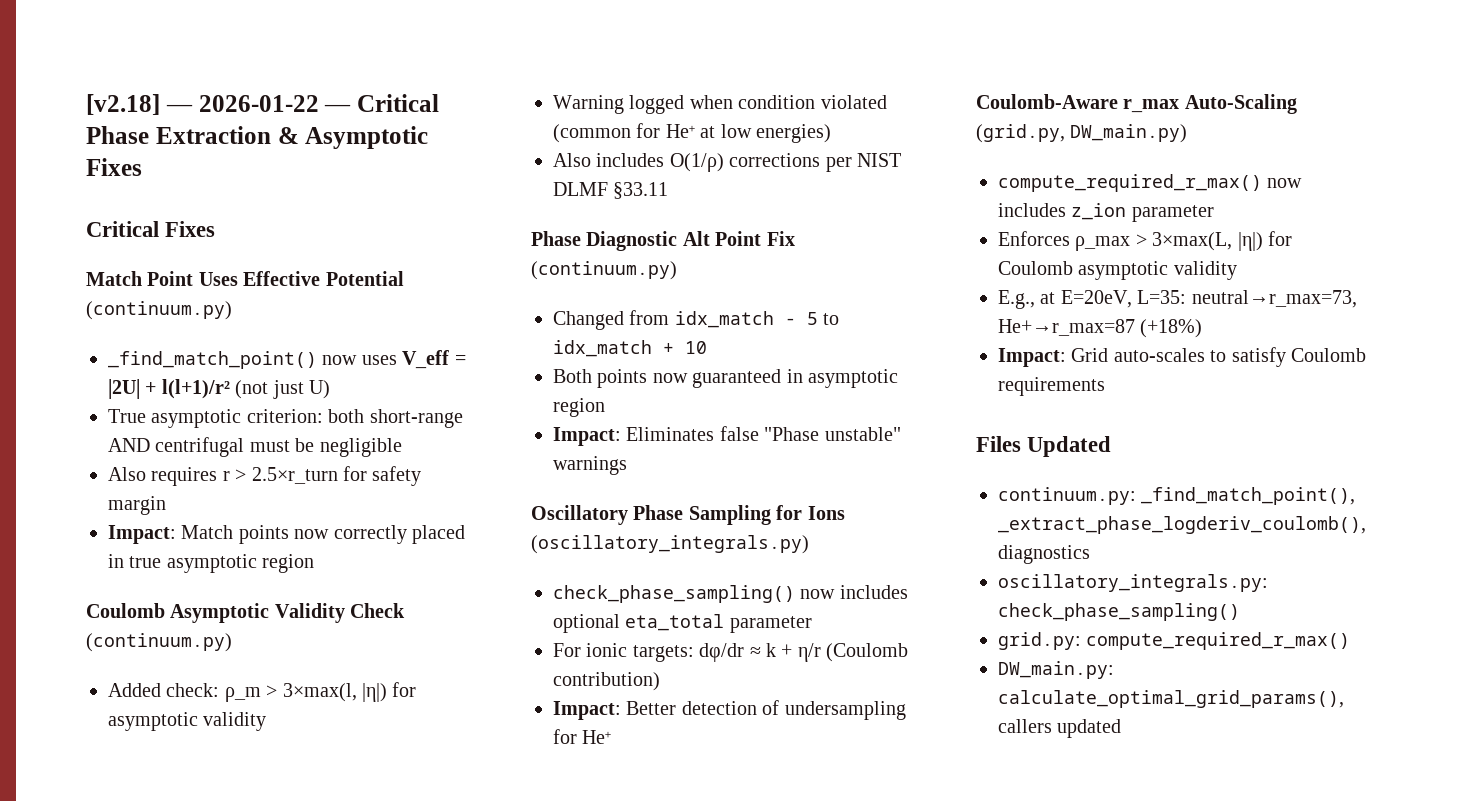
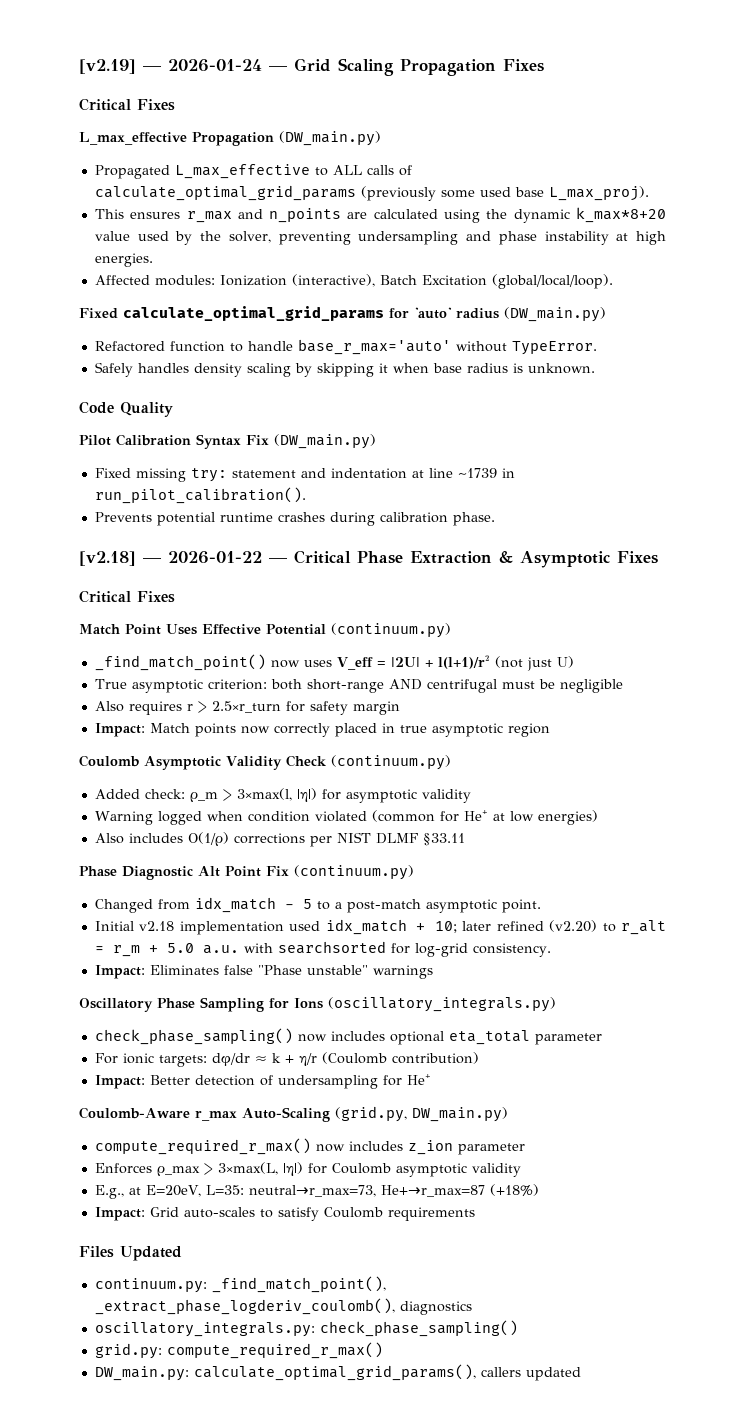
+ [v2.19] — 2026-01-24 — Grid Scaling Propagation Fixes
+ Critical Fixes
+ L_max_effective Propagation (DW_main.py)
+ Propagated L_max_effective to ALL calls of calculate_optimal_grid_params (previously some used base L_max_proj).
+ This ensures r_max and n_points are calculated using the dynamic k_max*8+20 value used by the solver, preventing undersampling and phase instability at high energies.
+ Affected modules: Ionization (interactive), Batch Excitation (global/local/loop).
+ Fixed calculate_optimal_grid_params for 'auto' radius (DW_main.py)
+ Refactored function to handle base_r_max='auto' without TypeError.
+ Safely handles density scaling by skipping it when base radius is unknown.
+ Code Quality
+ Pilot Calibration Syntax Fix (DW_main.py)
+ Fixed missing try: statement and indentation at line ~1739 in run_pilot_calibration().
+ Prevents potential runtime crashes during calibration phase.
- Changed from idx_match - 5 to idx_match + 10
- Both points now guaranteed in asymptotic region
+ Changed from idx_match - 5 to a post-match asymptotic point.
+ Initial v2.18 implementation used idx_match + 10; later refined (v2.20) to r_alt = r_m + 5.0 a.u. with searchsorted for log-grid consistency.

